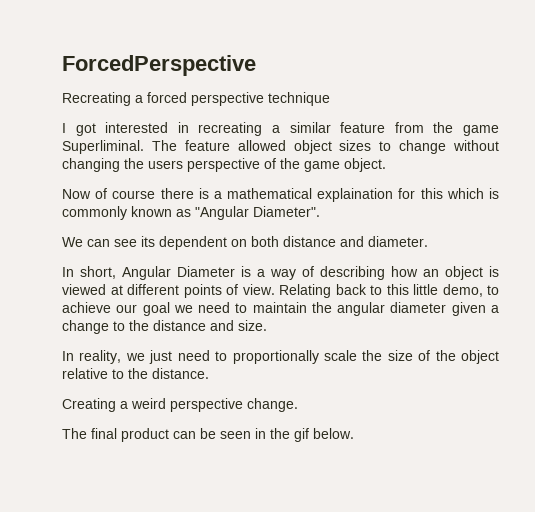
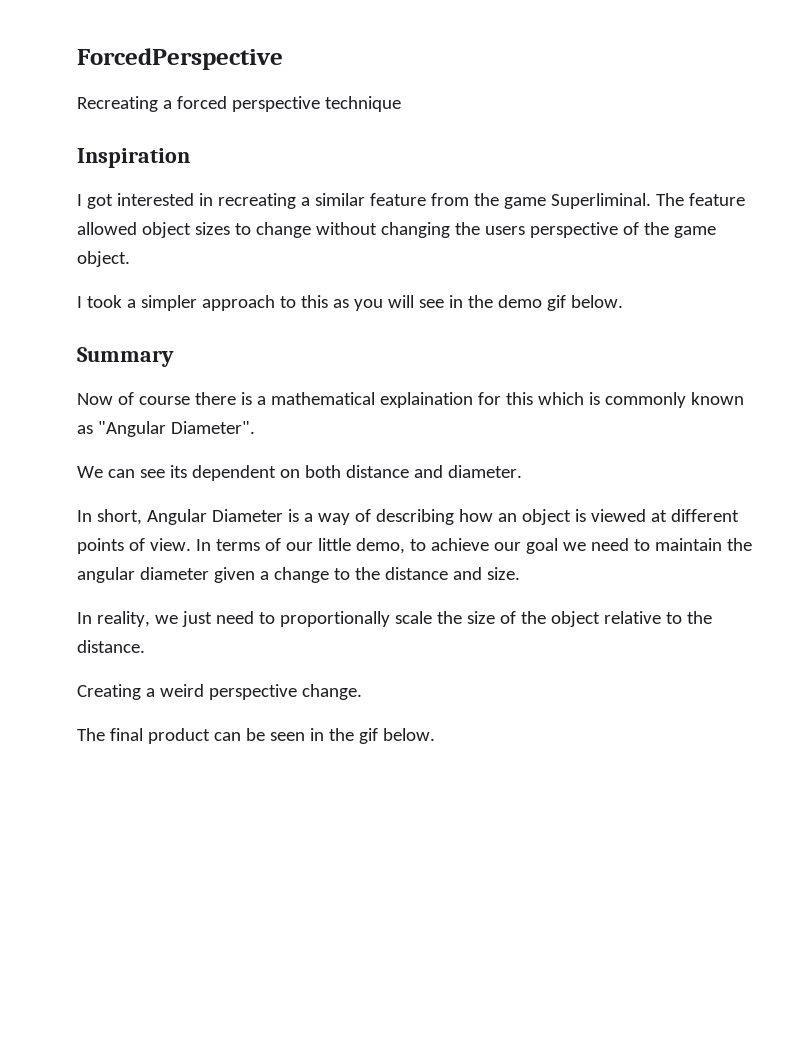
+ Inspiration
+ I took a simpler approach to this as you will see in the demo gif below.
+ Summary
- Relating back to this little demo, to achieve our goal we need to maintain the angular diameter given a change to the distance and size.
+ In terms of our little demo, to achieve our goal we need to maintain the angular diameter given a change to the distance and size.

